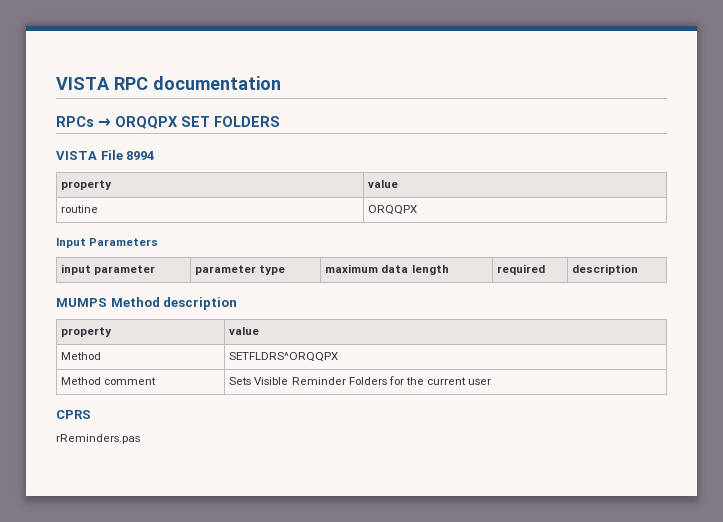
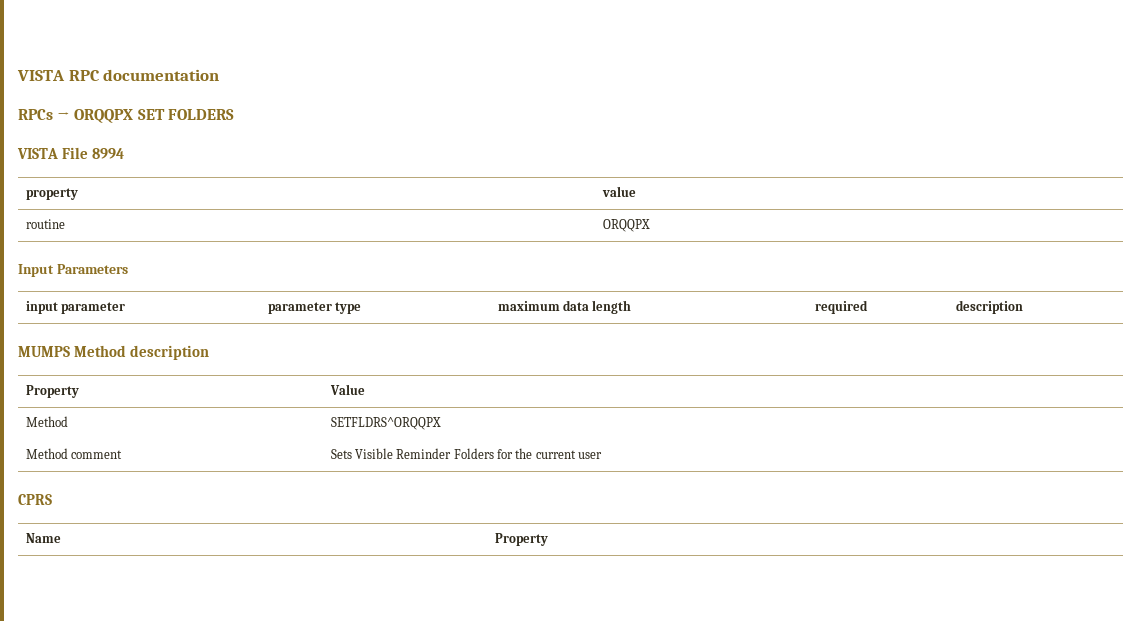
  MUMPS Method description
- property | value
+ Property | Value
- rReminders.pas
+ Name | Property

